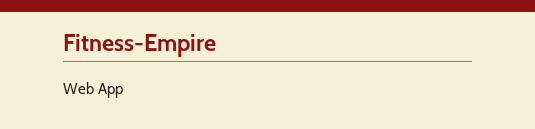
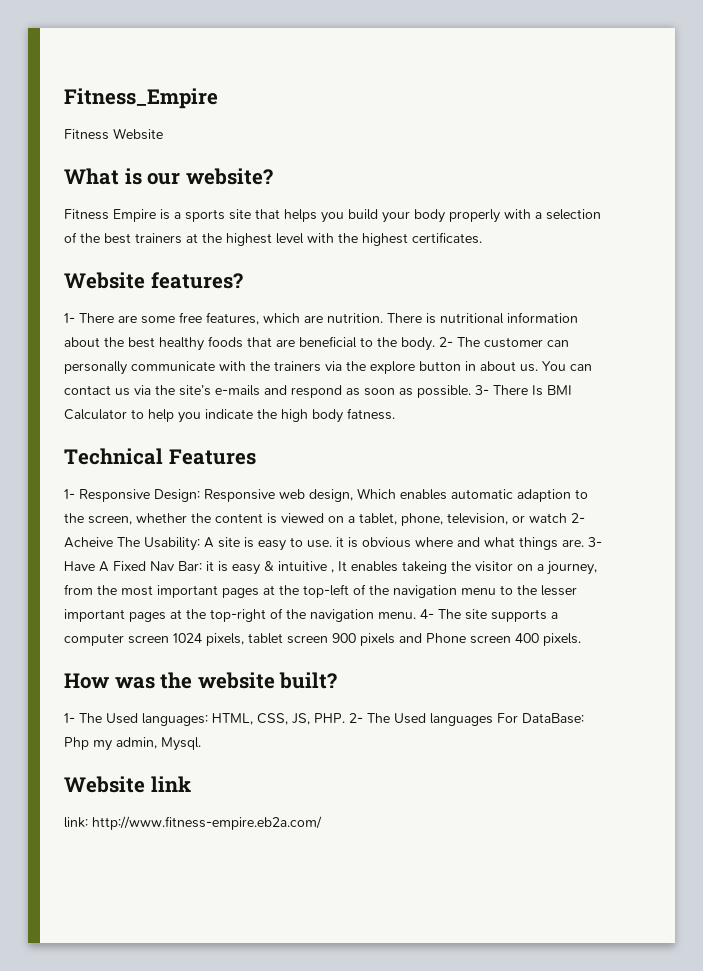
- Fitness-Empire
- Web App
+ Fitness_Empire
+ Fitness Website
+ What is our website?
+ Fitness Empire is a sports site that helps you build your body properly with a selection of the best trainers at the highest level with the highest certificates.
+ Website features?
+ 1- There are some free features, which are nutrition. There is nutritional information about the best healthy foods that are beneficial to the body. 2- The customer can personally communicate with the trainers via the explore button in about us. You can contact us via the site’s e-mails and respond as soon as possible. 3- There Is BMI Calculator to help you indicate the high body fatness.
+ Technical Features
+ 1- Responsive Design: Responsive web design, Which enables automatic adaption to the screen, whether the content is viewed on a tablet, phone, television, or watch 2- Acheive The Usability: A site is easy to use. it is obvious where and what things are. 3- Have A Fixed Nav Bar: it is easy & intuitive , It enables takeing the visitor on a journey, from the most important pages at the top-left of the navigation menu to the lesser important pages at the top-right of the navigation menu. 4- The site supports a computer screen 1024 pixels, tablet screen 900 pixels and Phone screen 400 pixels.
+ How was the website built?
+ 1- The Used languages: HTML, CSS, JS, PHP. 2- The Used languages For DataBase: Php my admin, Mysql.
+ Website link
+ link: http://www.fitness-empire.eb2a.com/

